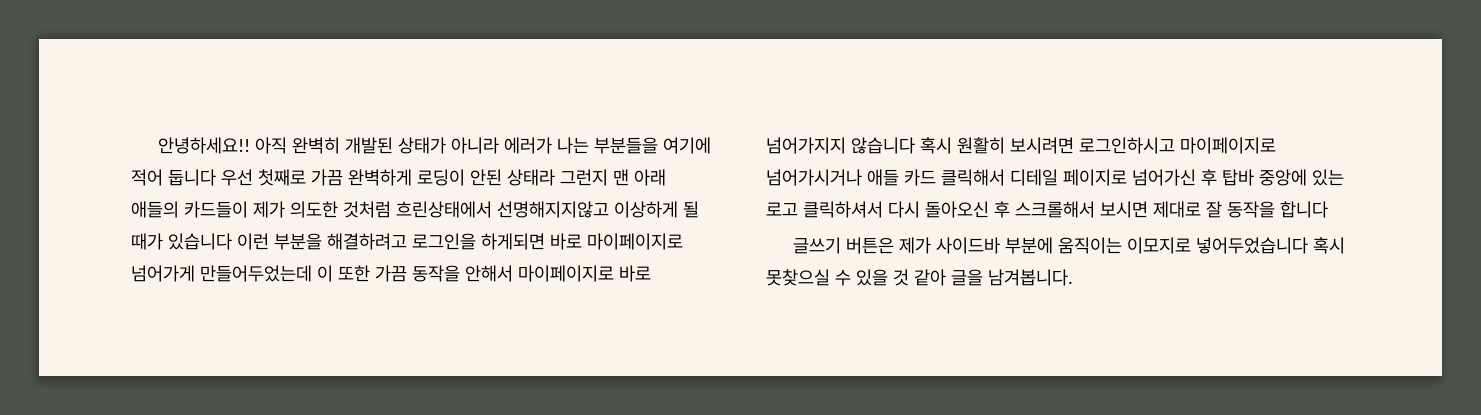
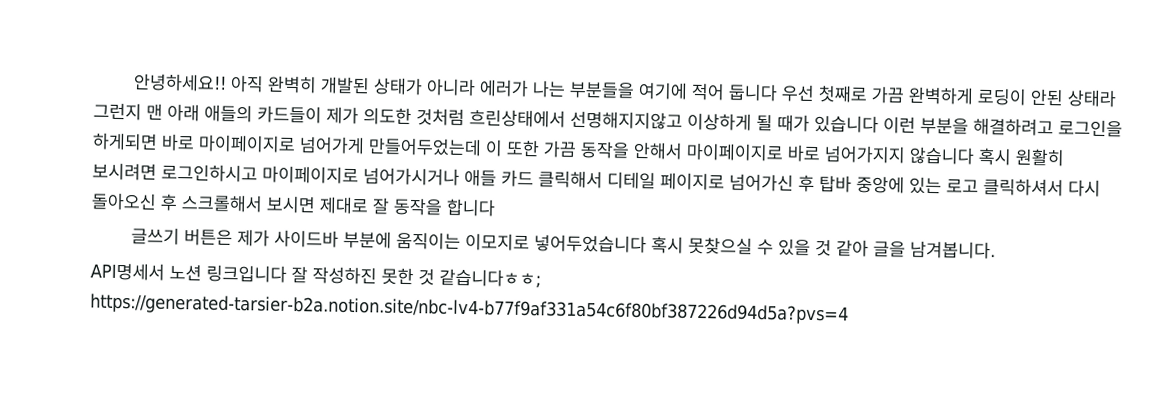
+ API명세서 노션 링크입니다 잘 작성하진 못한 것 같습니다ㅎㅎ; https://generated-tarsier-b2a.notion.site/nbc-lv4-b77f9af331a54c6f80bf387226d94d5a?pvs=4

